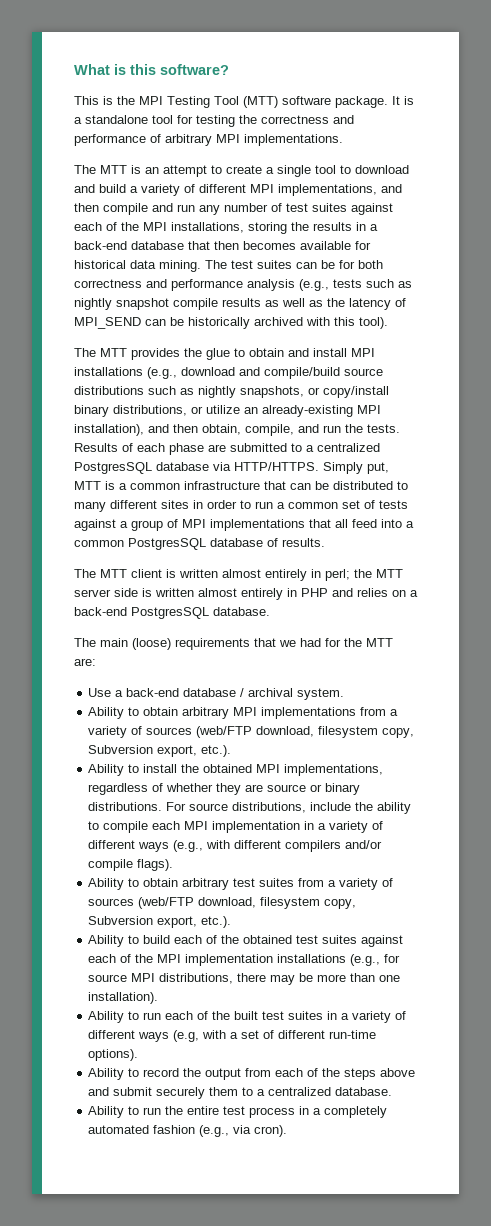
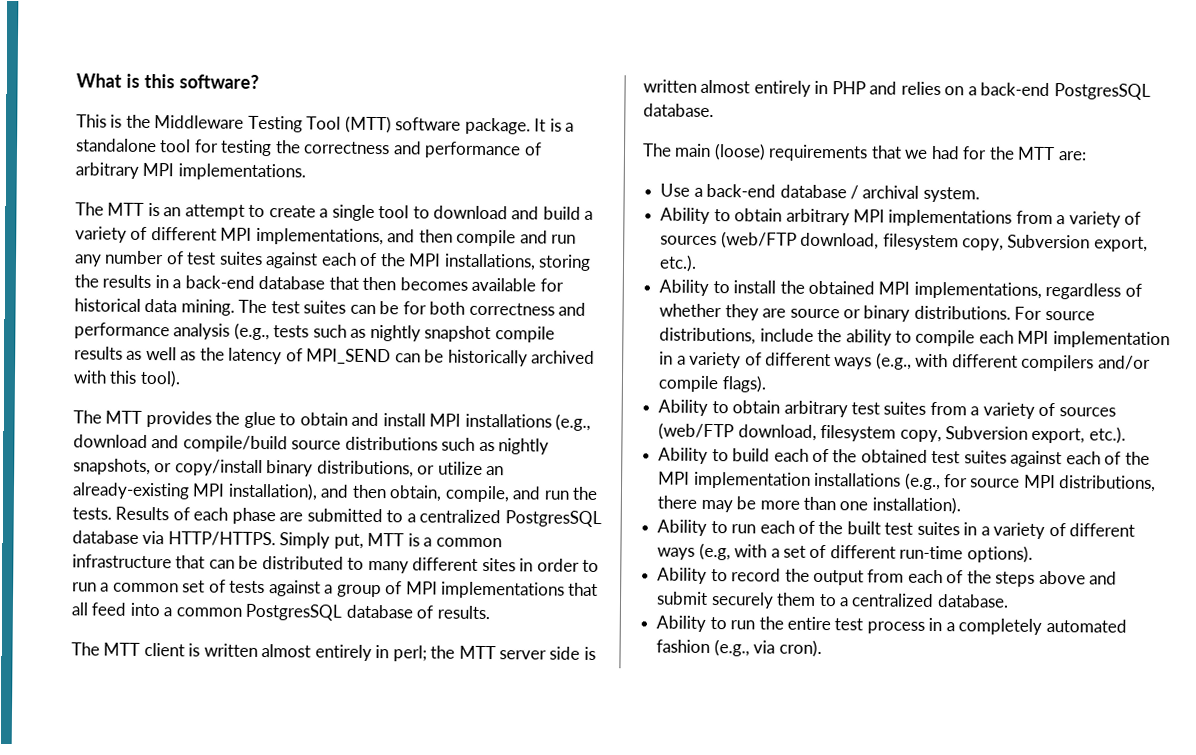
- This is the MPI Testing Tool (MTT) software package.
+ This is the Middleware Testing Tool (MTT) software package.

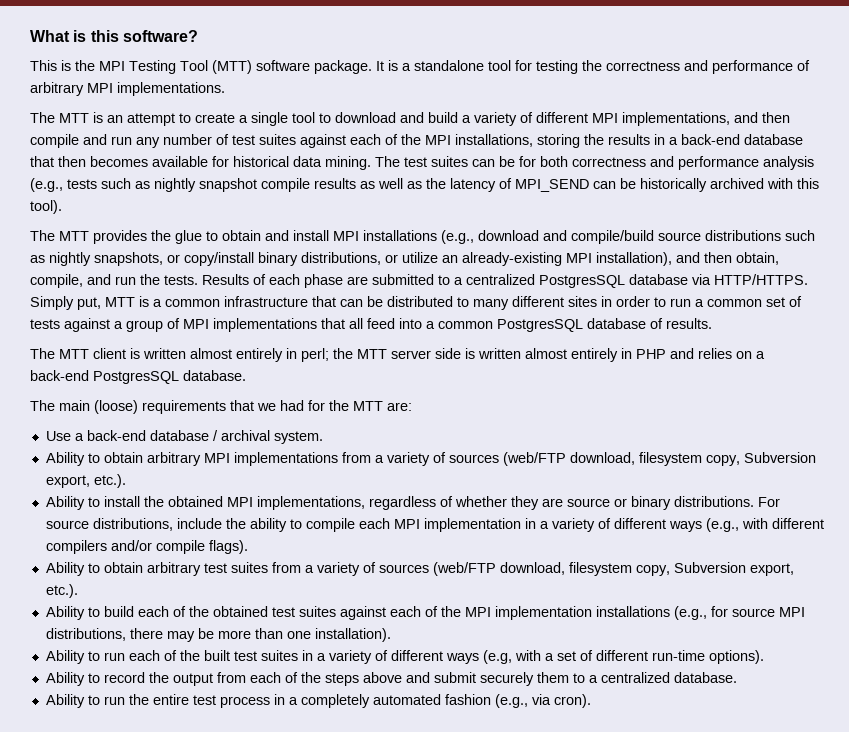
- This is the Middleware Testing Tool (MTT) software package.
+ This is the MPI Testing Tool (MTT) software package.

